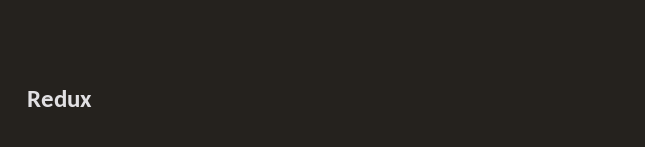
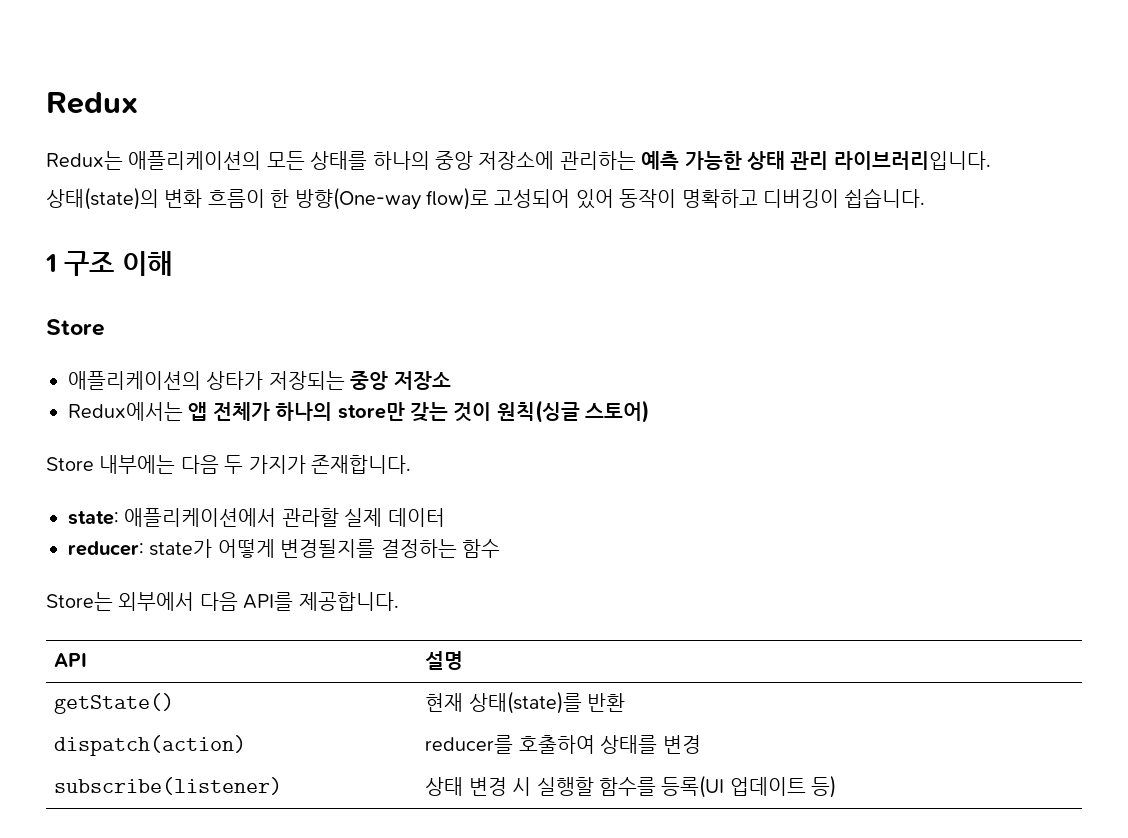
+ Redux는 애플리케이션의 모든 상태를 하나의 중앙 저장소에 관리하는 예측 가능한 상태 관리 라이브러리입니다.
+ 상태(state)의 변화 흐름이 한 방향(One-way flow)로 고성되어 있어 동작이 명확하고 디버깅이 쉽습니다.
+ 1 구조 이해
+ Store
+ 애플리케이션의 상타가 저장되는 중앙 저장소
+ Redux에서는 앱 전체가 하나의 store만 갖는 것이 원칙(싱글 스토어)
+ Store 내부에는 다음 두 가지가 존재합니다.
+ state: 애플리케이션에서 관라할 실제 데이터
+ reducer: state가 어떻게 변경될지를 결정하는 함수
+ Store는 외부에서 다음 API를 제공합니다.
+ API | 설명
+ getState() | 현재 상태(state)를 반환
+ dispatch(action) | reducer를 호출하여 상태를 변경
+ subscribe(listener) | 상태 변경 시 실행할 함수를 등록(UI 업데이트 등)

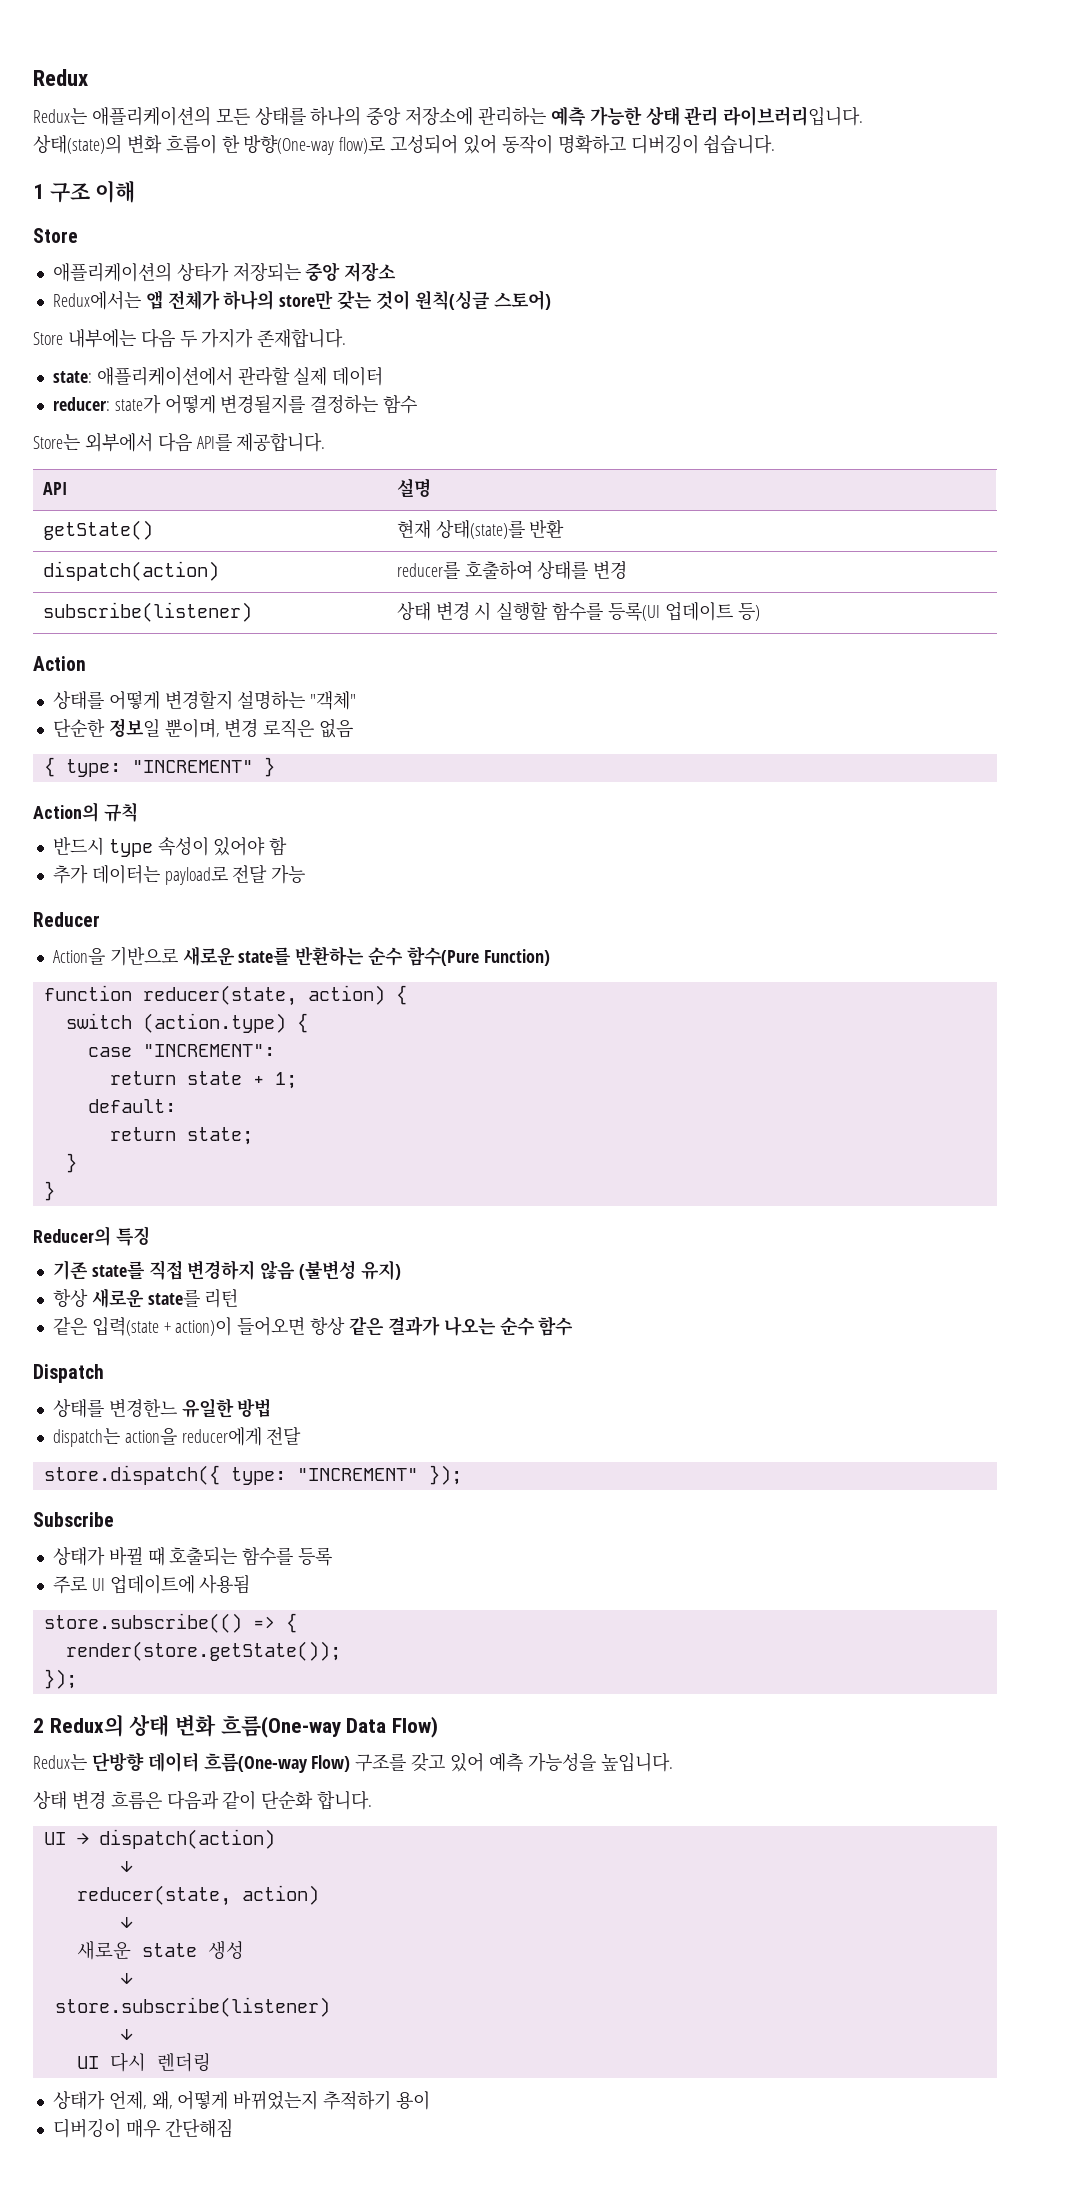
+ Action
+ 상태를 어떻게 변경할지 설명하는 "객체"
+ 단순한 정보일 뿐이며, 변경 로직은 없음
+ { type: "INCREMENT" }
+ Action의 규칙
+ 반드시 type 속성이 있어야 함
+ 추가 데이터는 payload로 전달 가능
+ Reducer
+ Action을 기반으로 새로운 state를 반환하는 순수 함수(Pure Function)
+ function reducer(state, action) {
+ switch (action.type) {
+ case "INCREMENT":
+ return state + 1;
+ default:
+ return state;
+ }
+ }
+ Reducer의 특징
+ 기존 state를 직접 변경하지 않음 (불변성 유지)
+ 항상 새로운 state를 리턴
+ 같은 입력(state + action)이 들어오면 항상 같은 결과가 나오는 순수 함수
+ Dispatch
+ 상태를 변경한느 유일한 방법
+ dispatch는 action을 reducer에게 전달
+ store.dispatch({ type: "INCREMENT" });
+ Subscribe
+ 상태가 바뀔 때 호출되는 함수를 등록
+ 주로 UI 업데이트에 사용됨
+ store.subscribe(() => {
+ render(store.getState());
+ });
+ 2 Redux의 상태 변화 흐름(One-way Data Flow)
+ Redux는 단방향 데이터 흐름(One-way Flow) 구조를 갖고 있어 예측 가능성을 높입니다.
+ 상태 변경 흐름은 다음과 같이 단순화 합니다.
+ UI → dispatch(action)
+ ↓
+ reducer(state, action)
+ ↓
+ 새로운 state 생성
+ ↓
+ store.subscribe(listener)
+ ↓
+ UI 다시 렌더링
+ 상태가 언제, 왜, 어떻게 바뀌었는지 추적하기 용이
+ 디버깅이 매우 간단해짐

